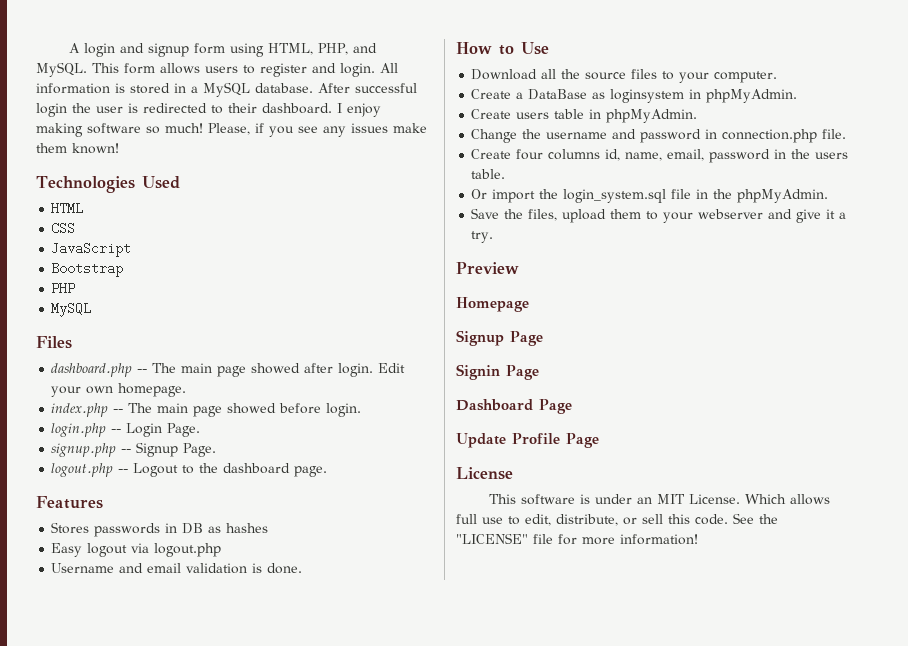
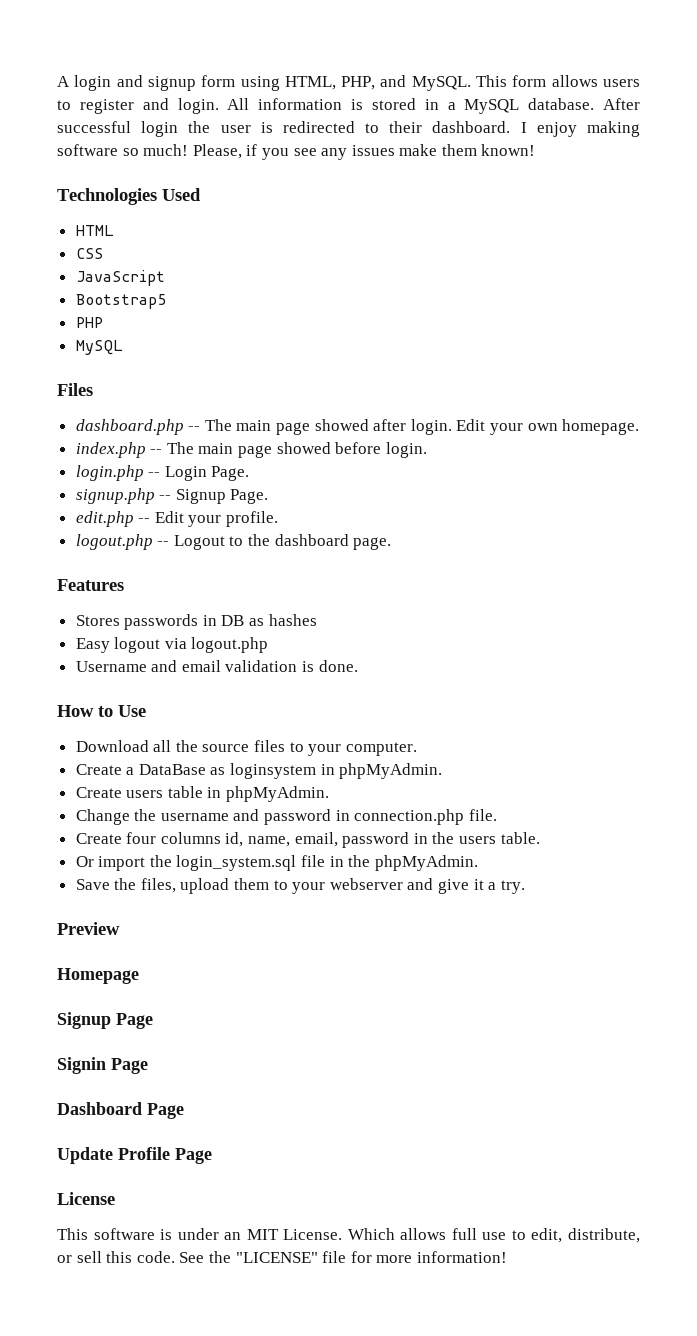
- Bootstrap
+ Bootstrap5
+ edit.php -- Edit your profile.

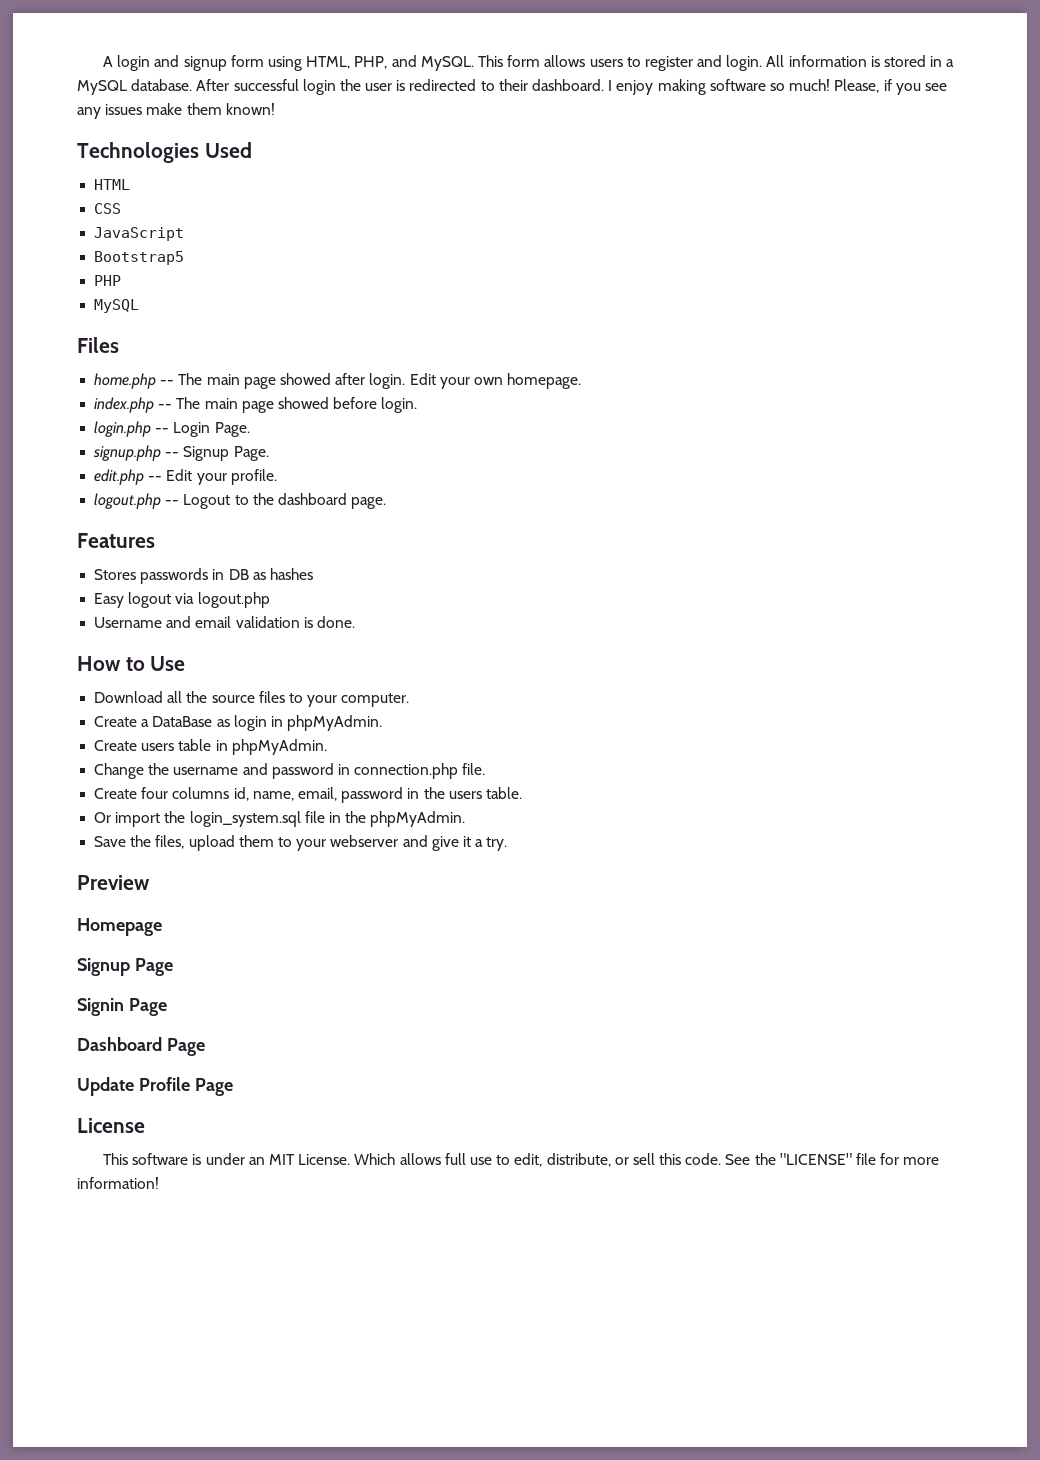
- dashboard.php -- The main page showed after login.
+ home.php -- The main page showed after login.
- Create a DataBase as loginsystem in phpMyAdmin.
+ Create a DataBase as login in phpMyAdmin.

